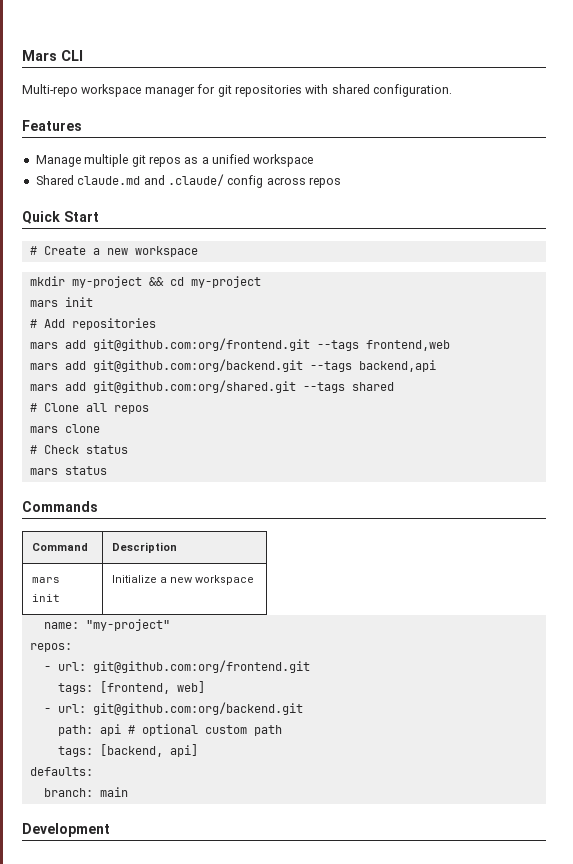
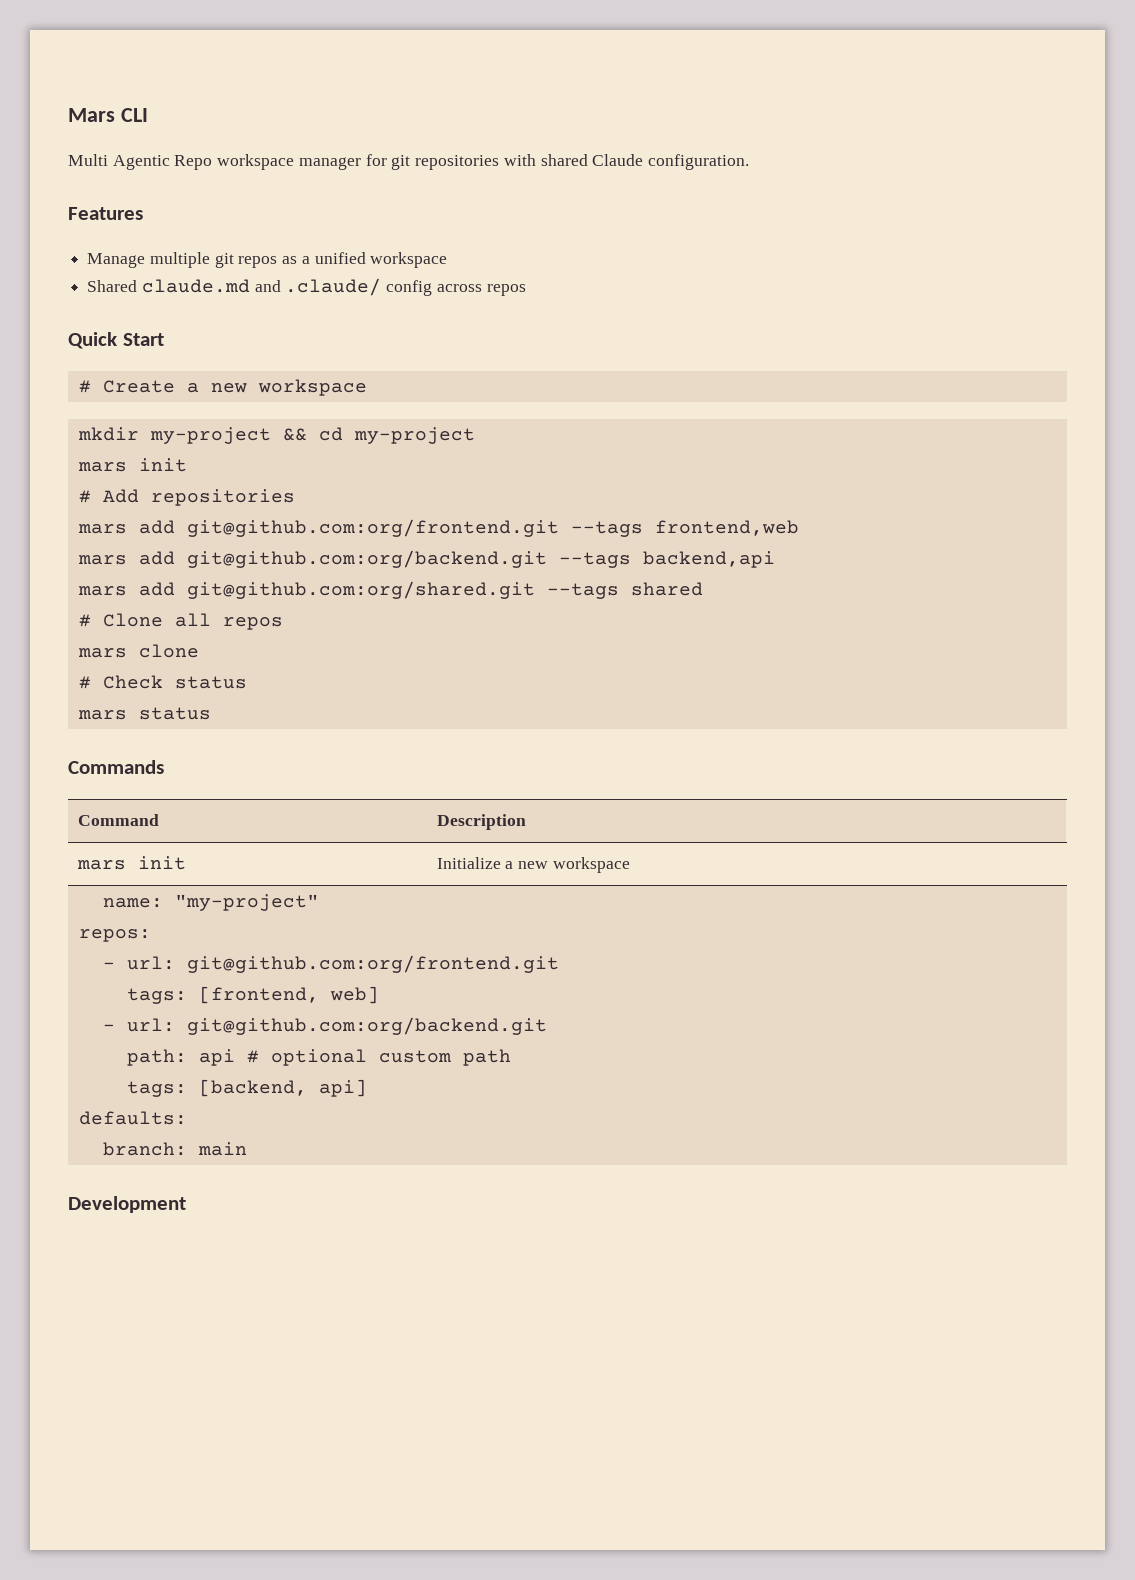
- Multi-repo workspace manager for git repositories with shared configuration.
+ Multi Agentic Repo workspace manager for git repositories with shared Claude configuration.

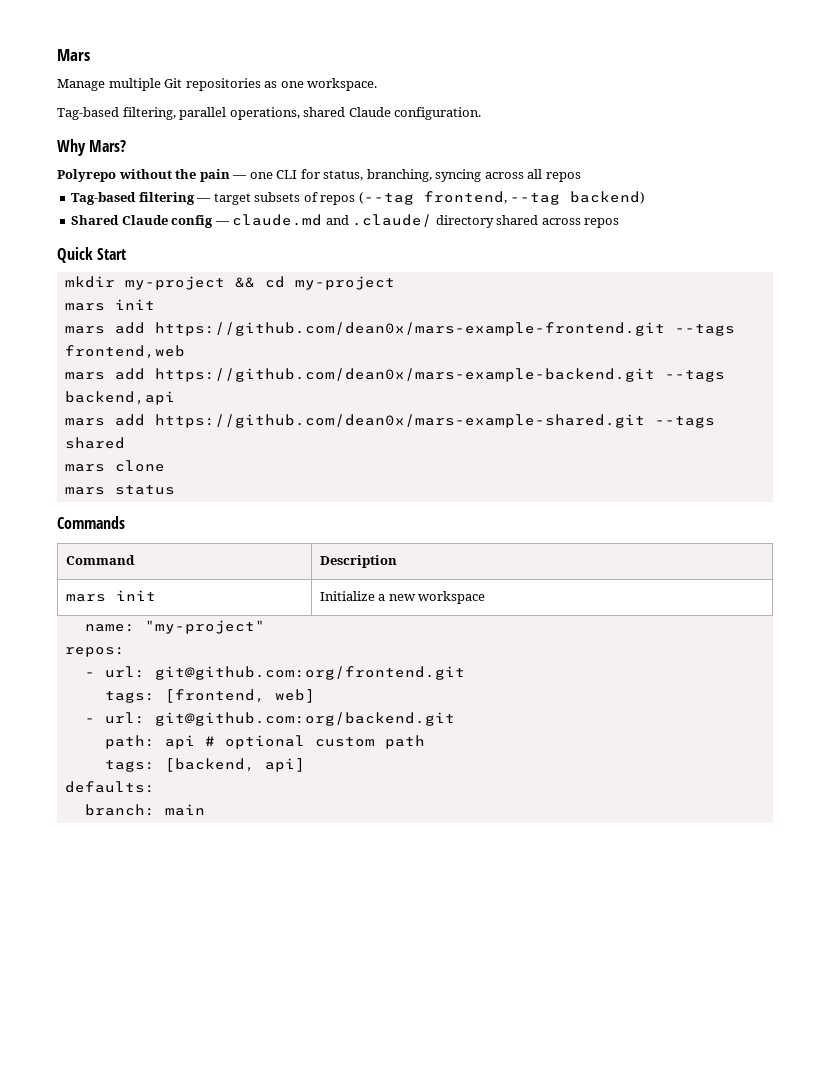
- Mars CLI
- Multi Agentic Repo workspace manager for git repositories with shared Claude configuration.
- Features
- Manage multiple git repos as a unified workspace
- Shared claude.md and .claude/ config across repos
+ Mars
+ Manage multiple Git repositories as one workspace.
+ Tag-based filtering, parallel operations, shared Claude configuration.
+ Why Mars?
+ Polyrepo without the pain — one CLI for status, branching, syncing across all repos
+ Tag-based filtering — target subsets of repos (--tag frontend, --tag backend)
+ Shared Claude config — claude.md and .claude/ directory shared across repos
- # Create a new workspace
- # Add repositories
- mars add git@github.com:org/frontend.git --tags frontend,web
+ mars add https://github.com/dean0x/mars-example-frontend.git --tags frontend,web
- mars add git@github.com:org/backend.git --tags backend,api
+ mars add https://github.com/dean0x/mars-example-backend.git --tags backend,api
- mars add git@github.com:org/shared.git --tags shared
+ mars add https://github.com/dean0x/mars-example-shared.git --tags shared
- # Clone all repos
- # Check status
- Development

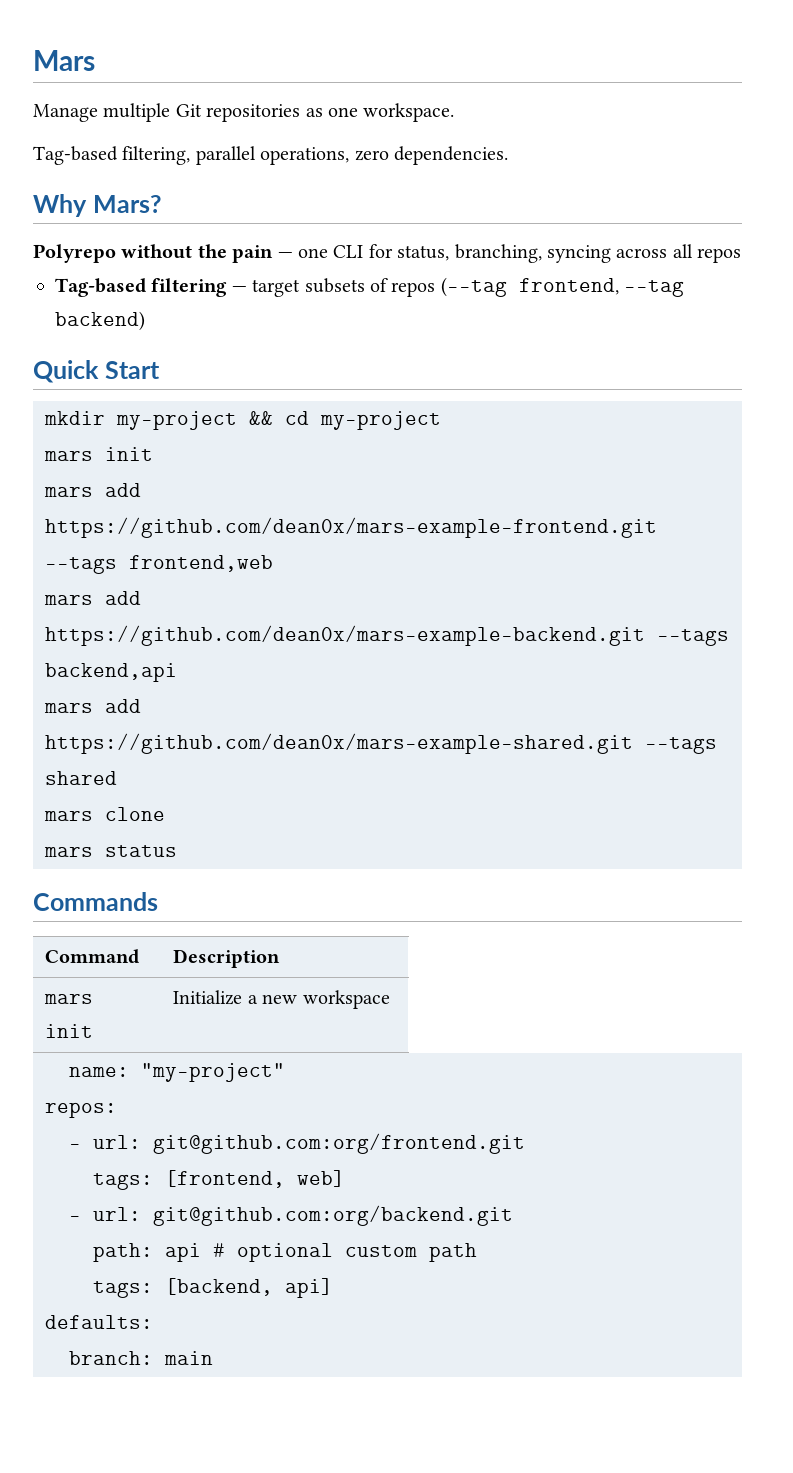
- Tag-based filtering, parallel operations, shared Claude configuration.
+ Tag-based filtering, parallel operations, zero dependencies.
- Shared Claude config — claude.md and .claude/ directory shared across repos

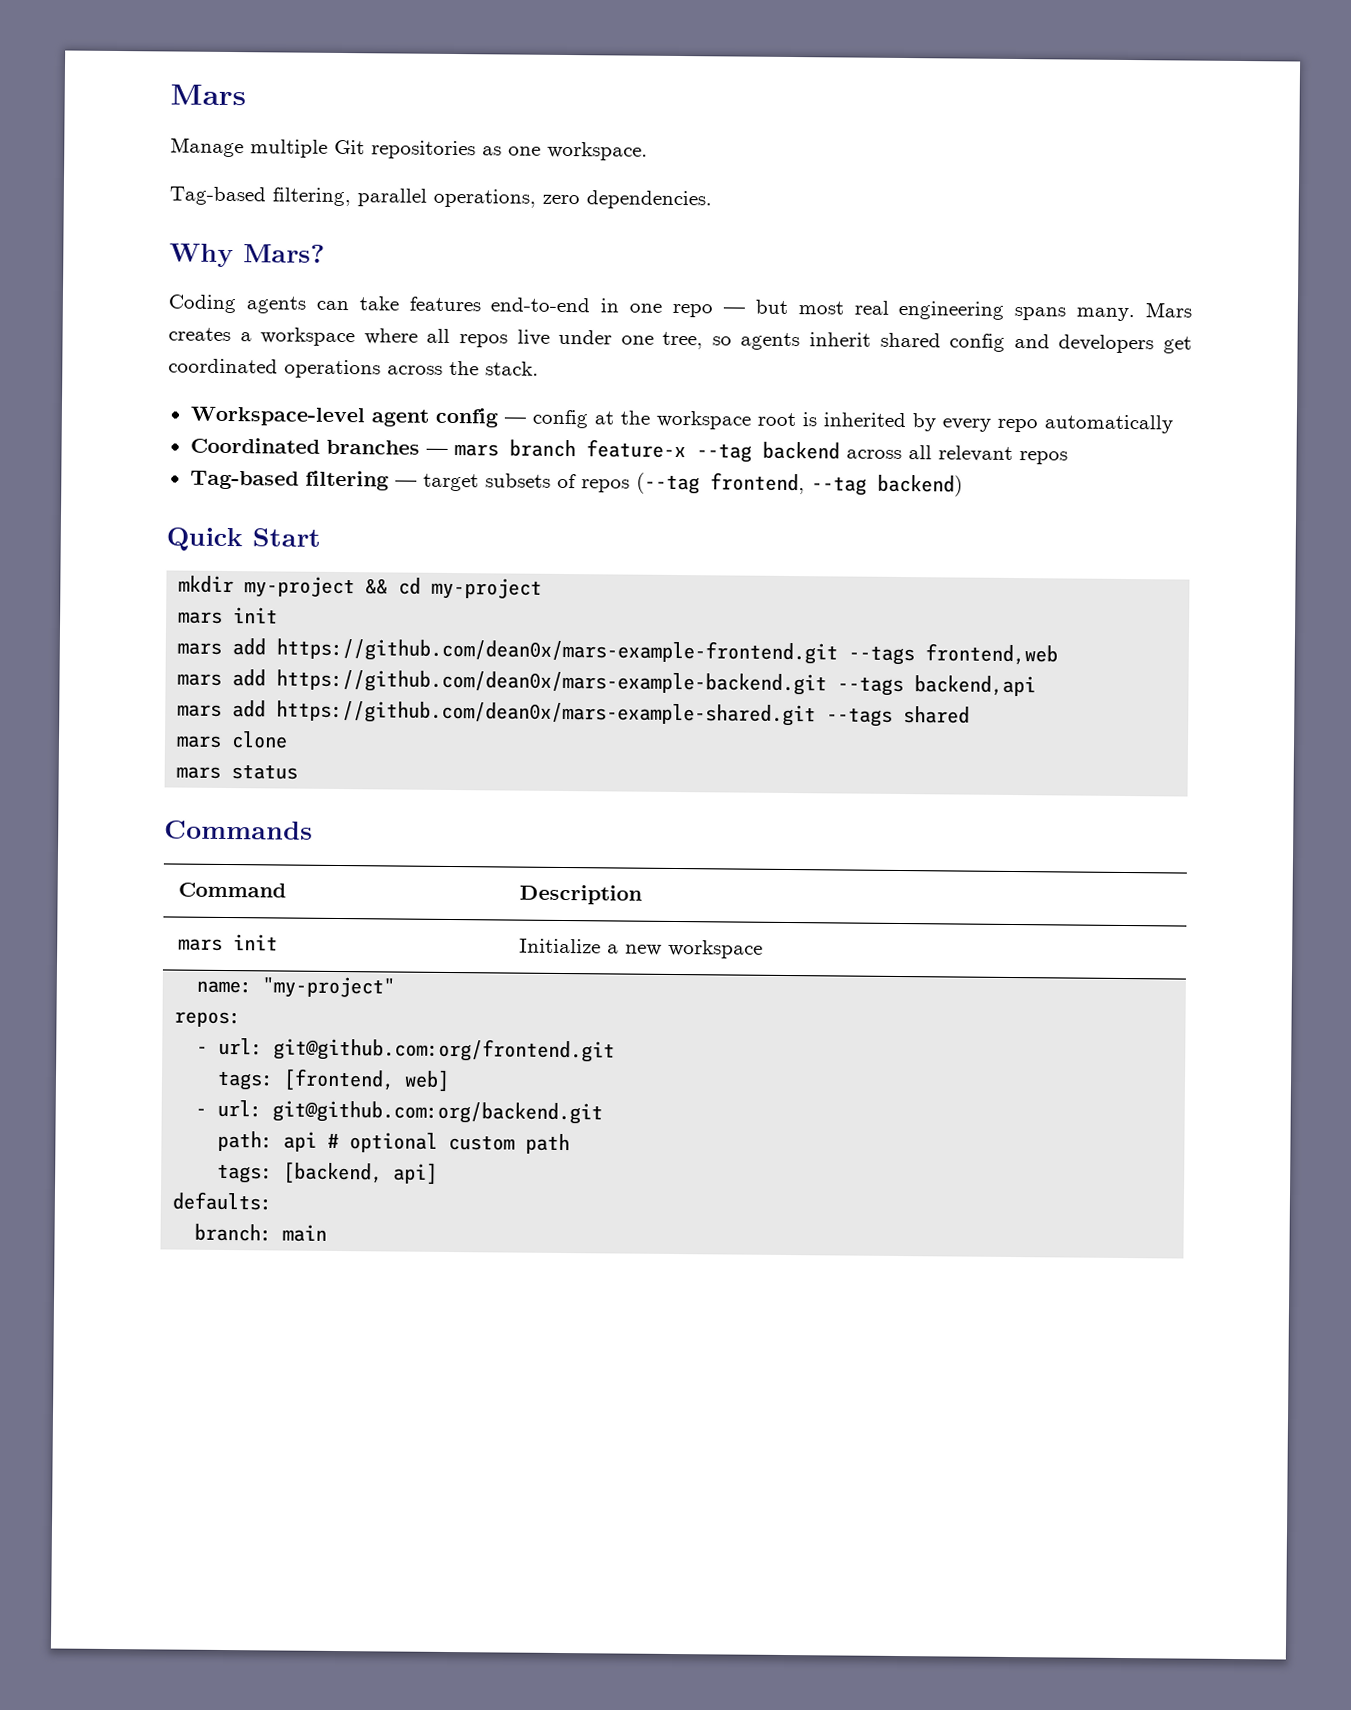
- Polyrepo without the pain — one CLI for status, branching, syncing across all repos
+ Coding agents can take features end-to-end in one repo — but most real engineering spans many. Mars creates a workspace where all repos live under one tree, so agents inherit shared config and developers get coordinated operations across the stack.
+ Workspace-level agent config — config at the workspace root is inherited by every repo automatically
+ Coordinated branches — mars branch feature-x --tag backend across all relevant repos

